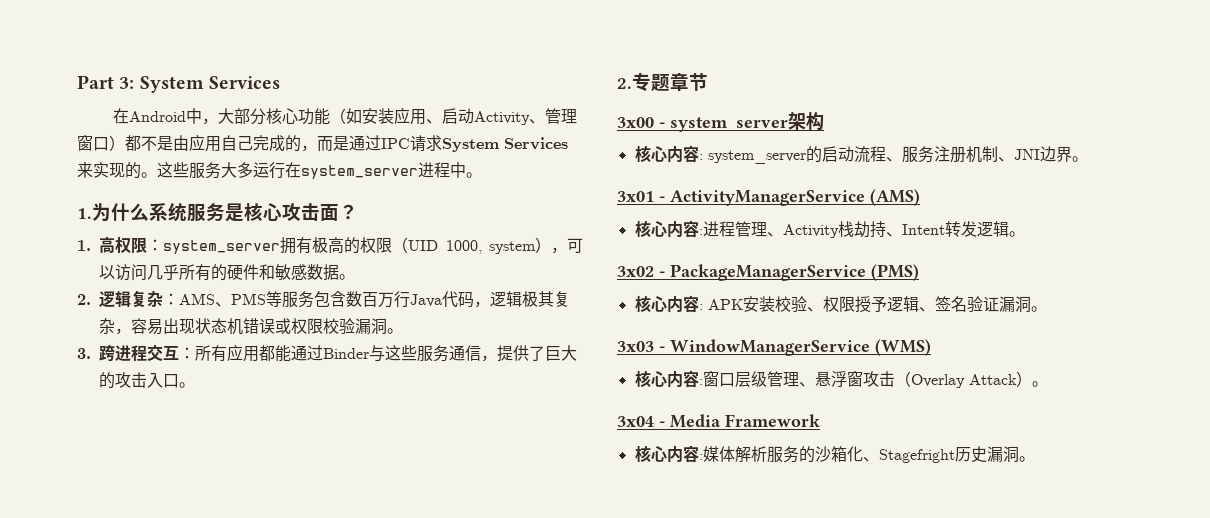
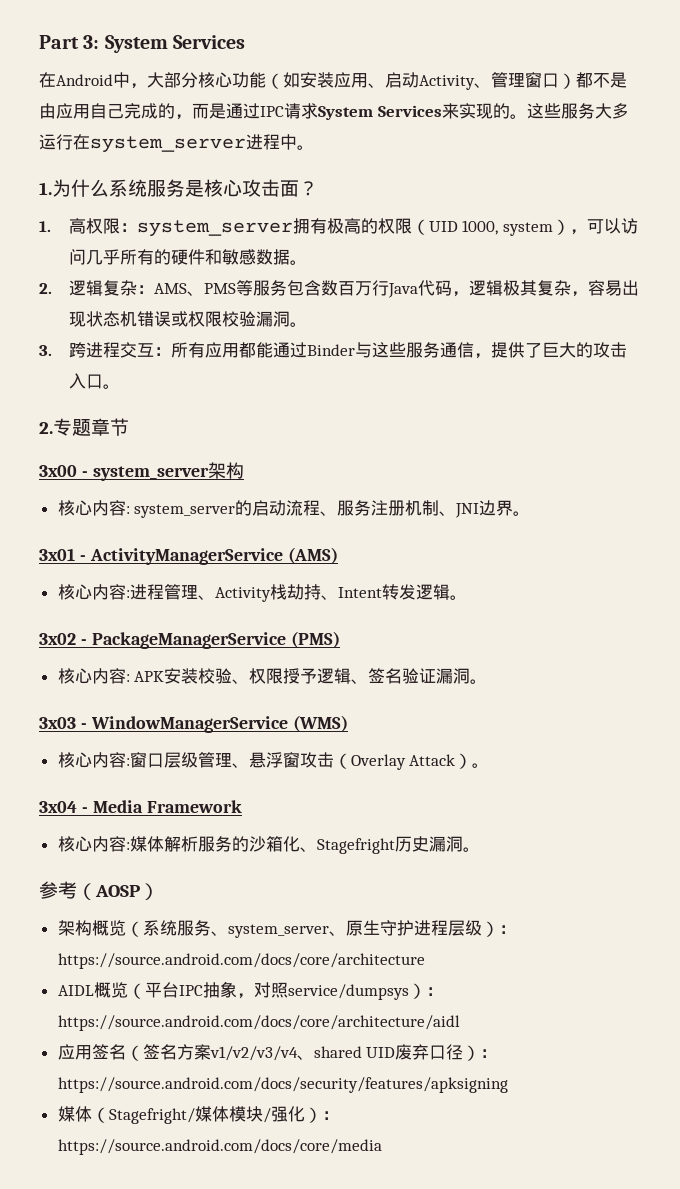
+ 参考（AOSP）
+ 架构概览（系统服务、system_server、原生守护进程层级）：https://source.android.com/docs/core/architecture
+ AIDL概览（平台IPC抽象，对照service/dumpsys）：https://source.android.com/docs/core/architecture/aidl
+ 应用签名（签名方案v1/v2/v3/v4、shared UID废弃口径）：https://source.android.com/docs/security/features/apksigning
+ 媒体（Stagefright/媒体模块/强化）：https://source.android.com/docs/core/media

